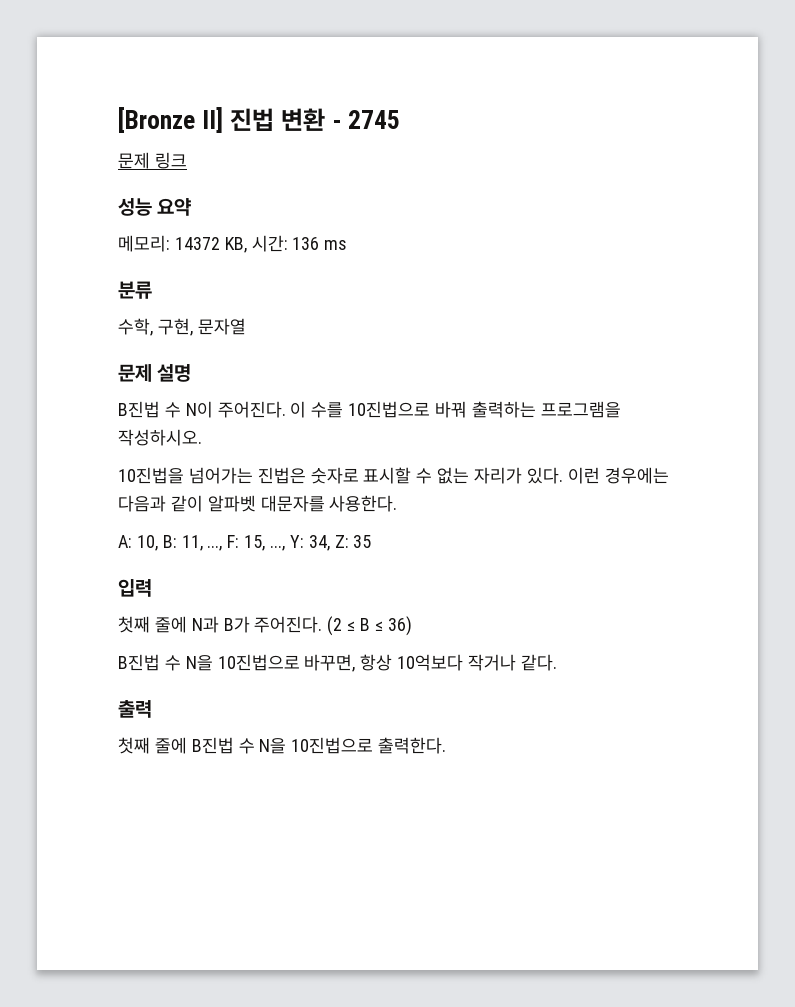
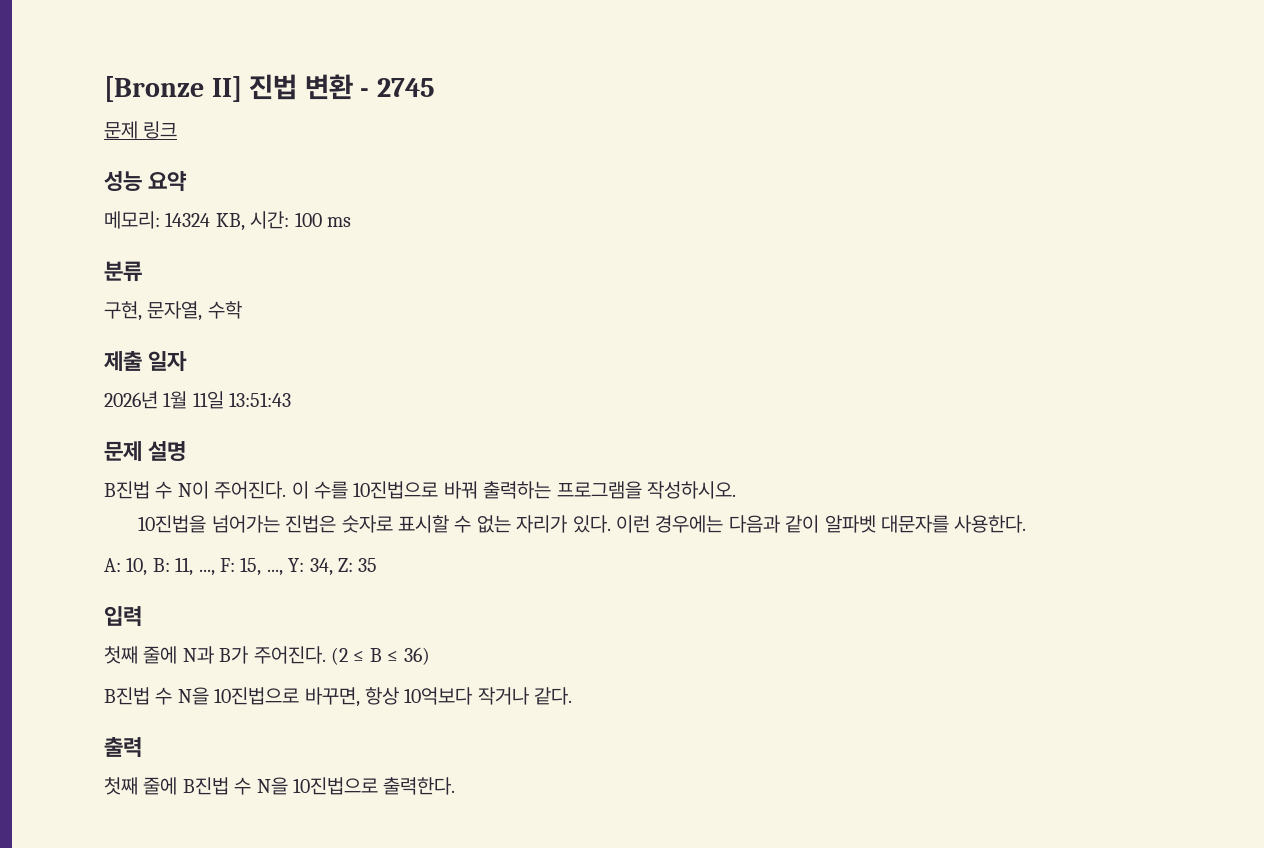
- 메모리: 14372 KB, 시간: 136 ms
+ 메모리: 14324 KB, 시간: 100 ms
- 수학, 구현, 문자열
+ 구현, 문자열, 수학
+ 제출 일자
+ 2026년 1월 11일 13:51:43

